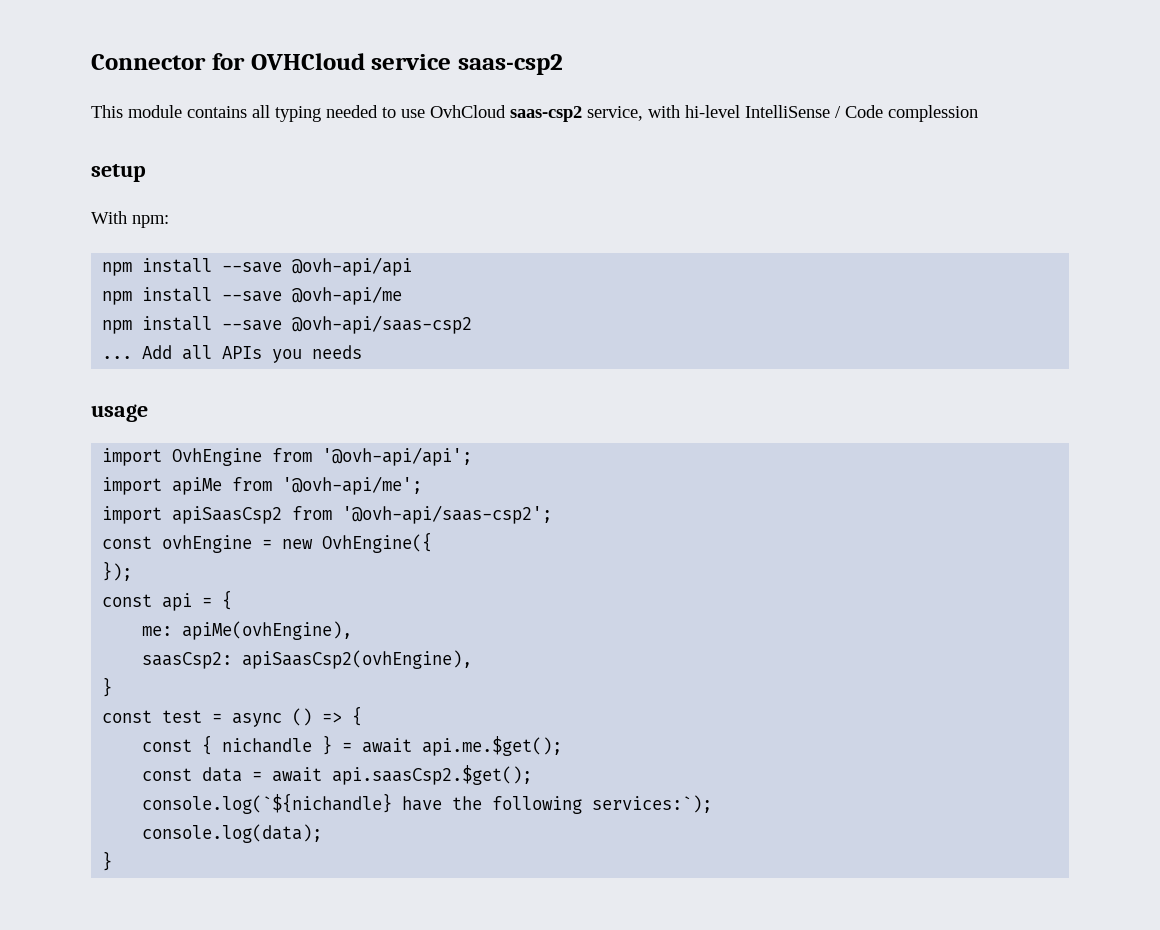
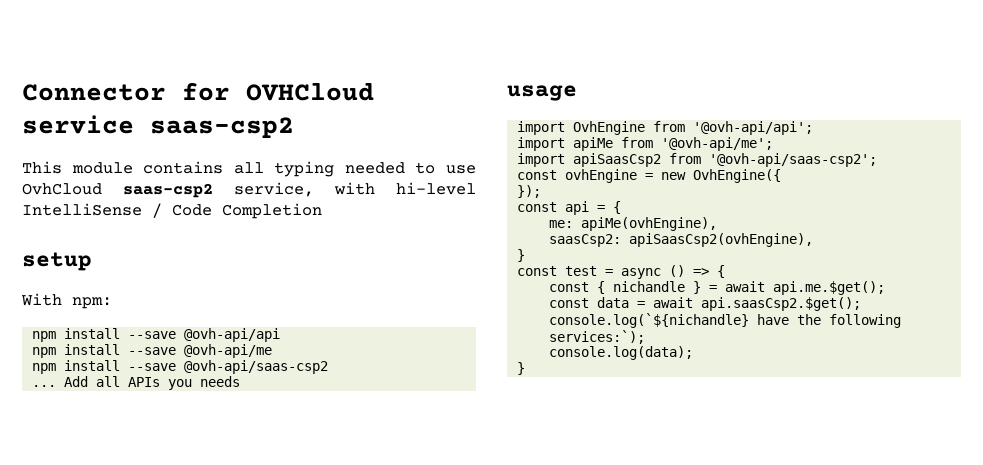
- This module contains all typing needed to use OvhCloud saas-csp2 service, with hi-level IntelliSense / Code complession
+ This module contains all typing needed to use OvhCloud saas-csp2 service, with hi-level IntelliSense / Code Completion

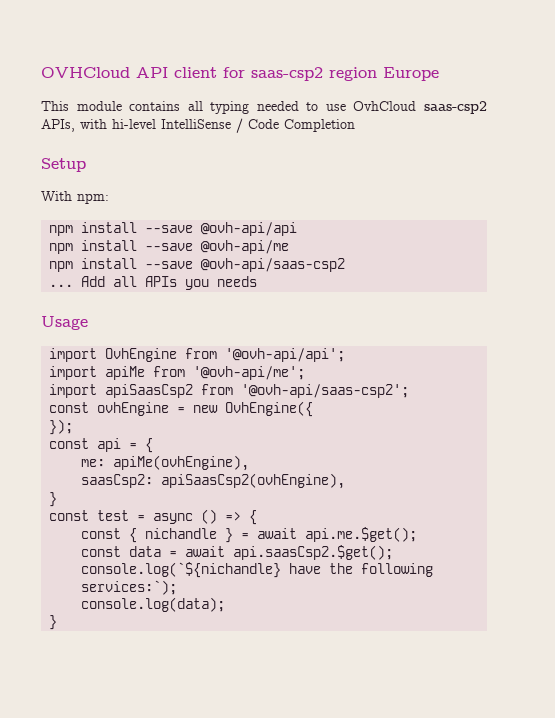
- Connector for OVHCloud service saas-csp2
+ OVHCloud API client for saas-csp2 region Europe
- This module contains all typing needed to use OvhCloud saas-csp2 service, with hi-level IntelliSense / Code Completion
+ This module contains all typing needed to use OvhCloud saas-csp2 APIs, with hi-level IntelliSense / Code Completion
- setup
+ Setup
- usage
+ Usage

